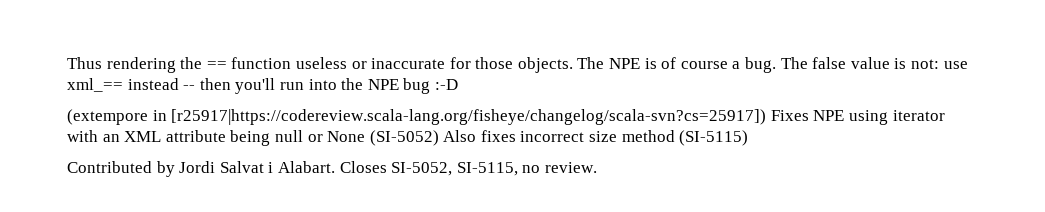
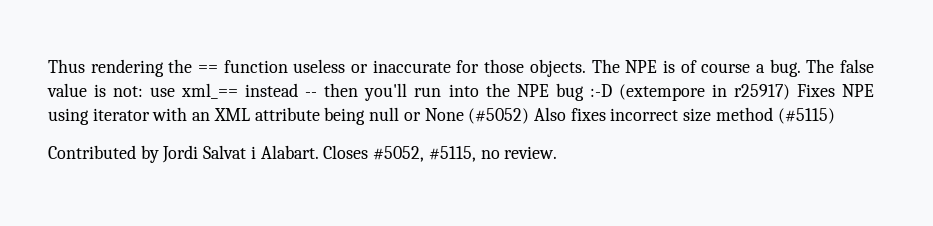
- The false value is not: use xml_== instead -- then you'll run into the NPE bug :-D
- (extempore in [r25917|https://codereview.scala-lang.org/fisheye/changelog/scala-svn?cs=25917]) Fixes NPE using iterator with an XML attribute being null or None (SI-5052) Also fixes incorrect size method (SI-5115)
+ The false value is not: use xml_== instead -- then you'll run into the NPE bug :-D (extempore in r25917) Fixes NPE using iterator with an XML attribute being null or None (#5052) Also fixes incorrect size method (#5115)
- Closes SI-5052, SI-5115, no review.
+ Closes #5052, #5115, no review.

